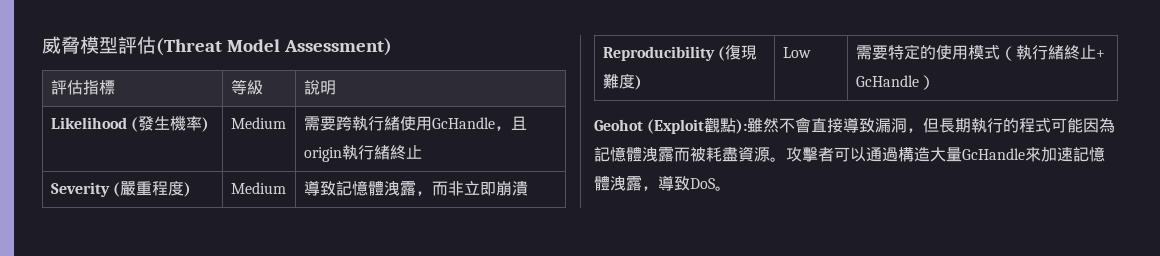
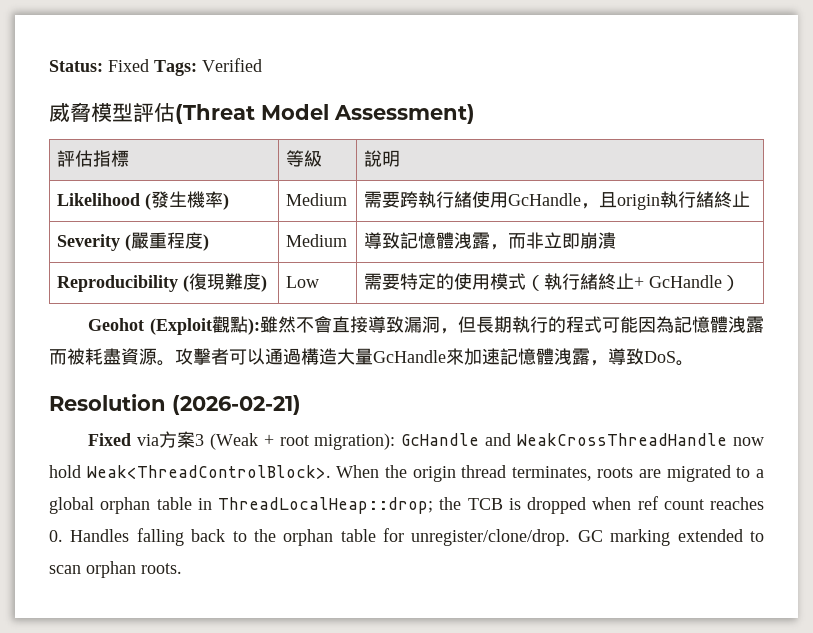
+ Status: Fixed Tags: Verified
+ Resolution (2026-02-21)
+ Fixed via方案3 (Weak + root migration): GcHandle and WeakCrossThreadHandle now hold Weak<ThreadControlBlock>. When the origin thread terminates, roots are migrated to a global orphan table in ThreadLocalHeap::drop; the TCB is dropped when ref count reaches 0. Handles falling back to the orphan table for unregister/clone/drop. GC marking extended to scan orphan roots.

